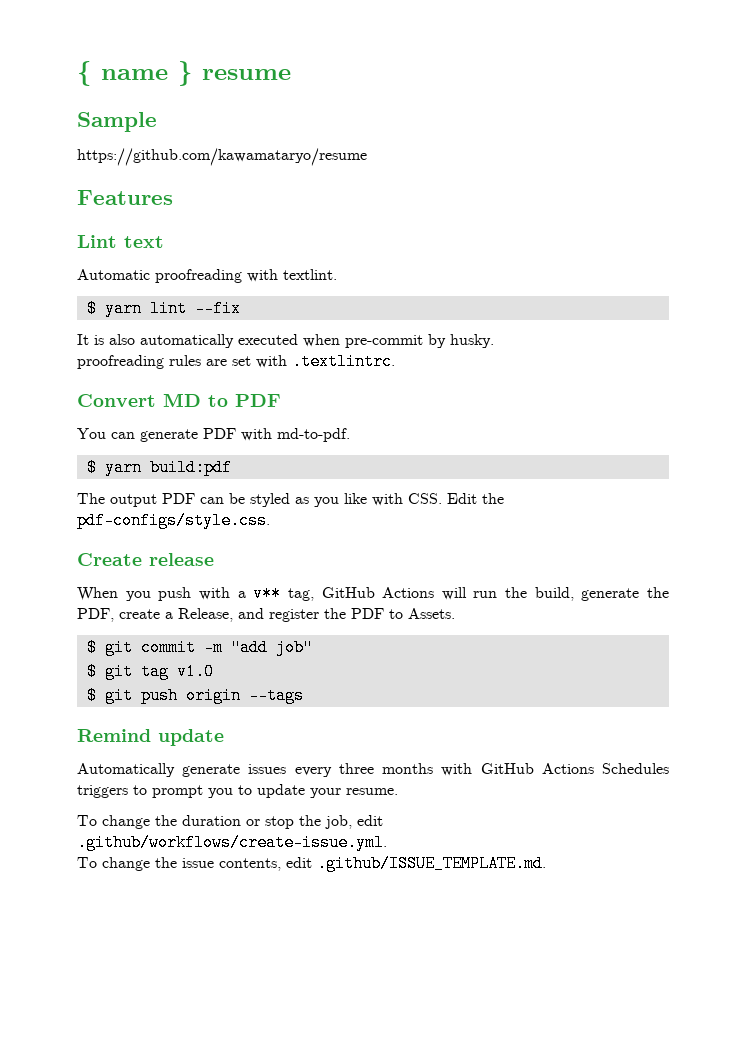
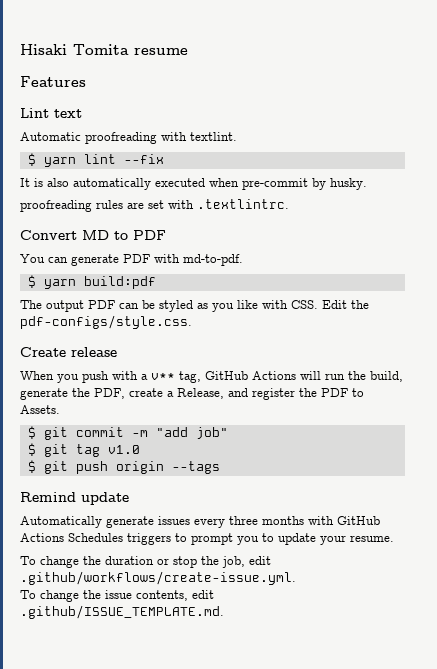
- { name } resume
+ Hisaki Tomita resume
- Sample
- https://github.com/kawamataryo/resume

